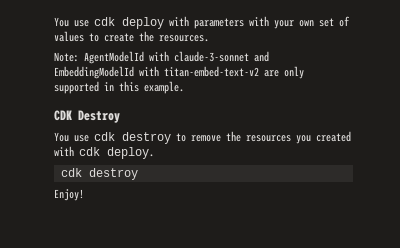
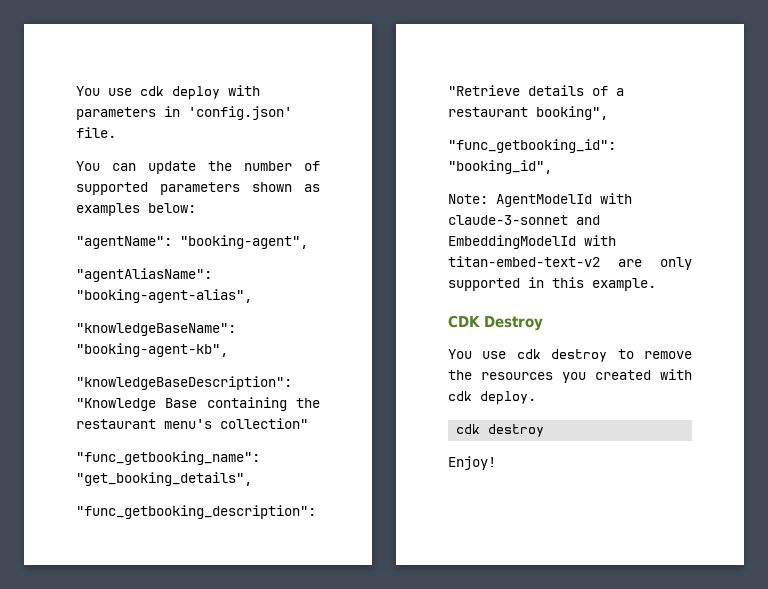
- You use cdk deploy with parameters with your own set of values to create the resources.
+ You use cdk deploy with parameters in 'config.json' file.
+ You can update the number of supported parameters shown as examples below:
+ "agentName": "booking-agent",
+ "agentAliasName": "booking-agent-alias",
+ "knowledgeBaseName": "booking-agent-kb",
+ "knowledgeBaseDescription": "Knowledge Base containing the restaurant menu's collection"
+ "func_getbooking_name": "get_booking_details",
+ "func_getbooking_description": "Retrieve details of a restaurant booking",
+ "func_getbooking_id": "booking_id",

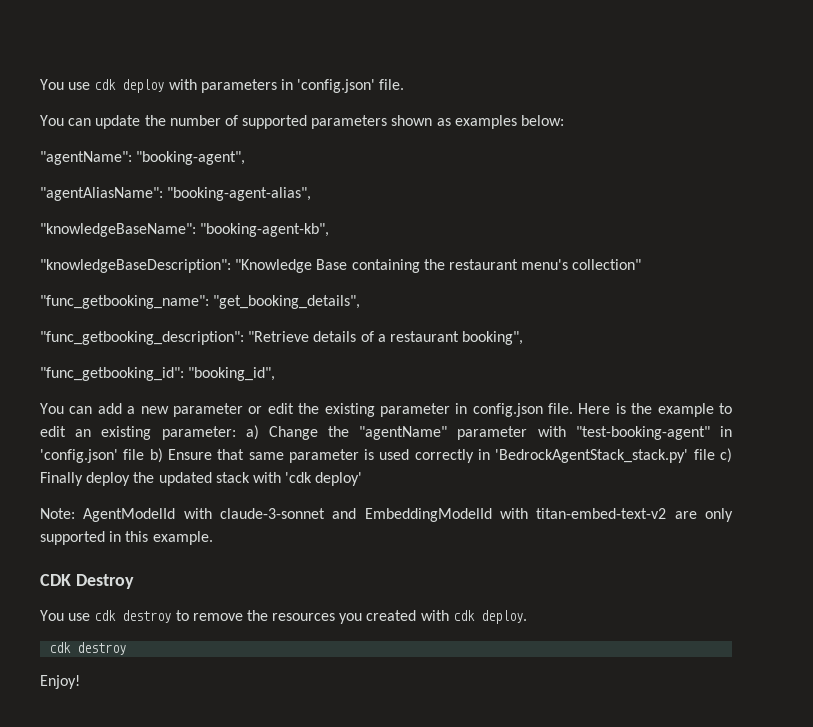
+ You can add a new parameter or edit the existing parameter in config.json file. Here is the example to edit an existing parameter: a) Change the "agentName" parameter with "test-booking-agent" in 'config.json' file b) Ensure that same parameter is used correctly in 'BedrockAgentStack_stack.py' file c) Finally deploy the updated stack with 'cdk deploy'

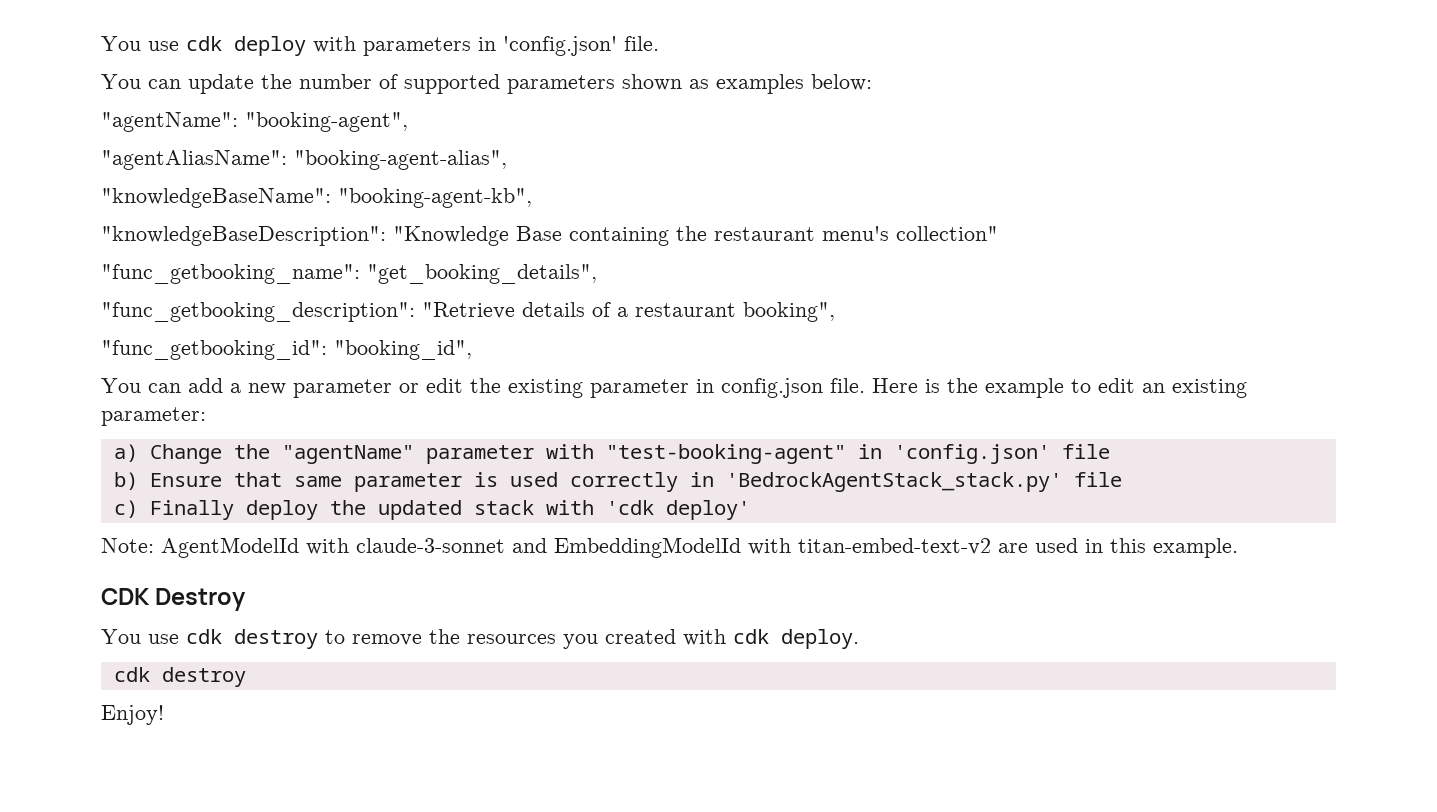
- Here is the example to edit an existing parameter: a) Change the "agentName" parameter with "test-booking-agent" in 'config.json' file b) Ensure that same parameter is used correctly in 'BedrockAgentStack_stack.py' file c) Finally deploy the updated stack with 'cdk deploy'
+ Here is the example to edit an existing parameter:
+ a) Change the "agentName" parameter with "test-booking-agent" in 'config.json' file
+ b) Ensure that same parameter is used correctly in 'BedrockAgentStack_stack.py' file
+ c) Finally deploy the updated stack with 'cdk deploy'
- Note: AgentModelId with claude-3-sonnet and EmbeddingModelId with titan-embed-text-v2 are only supported in this example.
+ Note: AgentModelId with claude-3-sonnet and EmbeddingModelId with titan-embed-text-v2 are used in this example.

